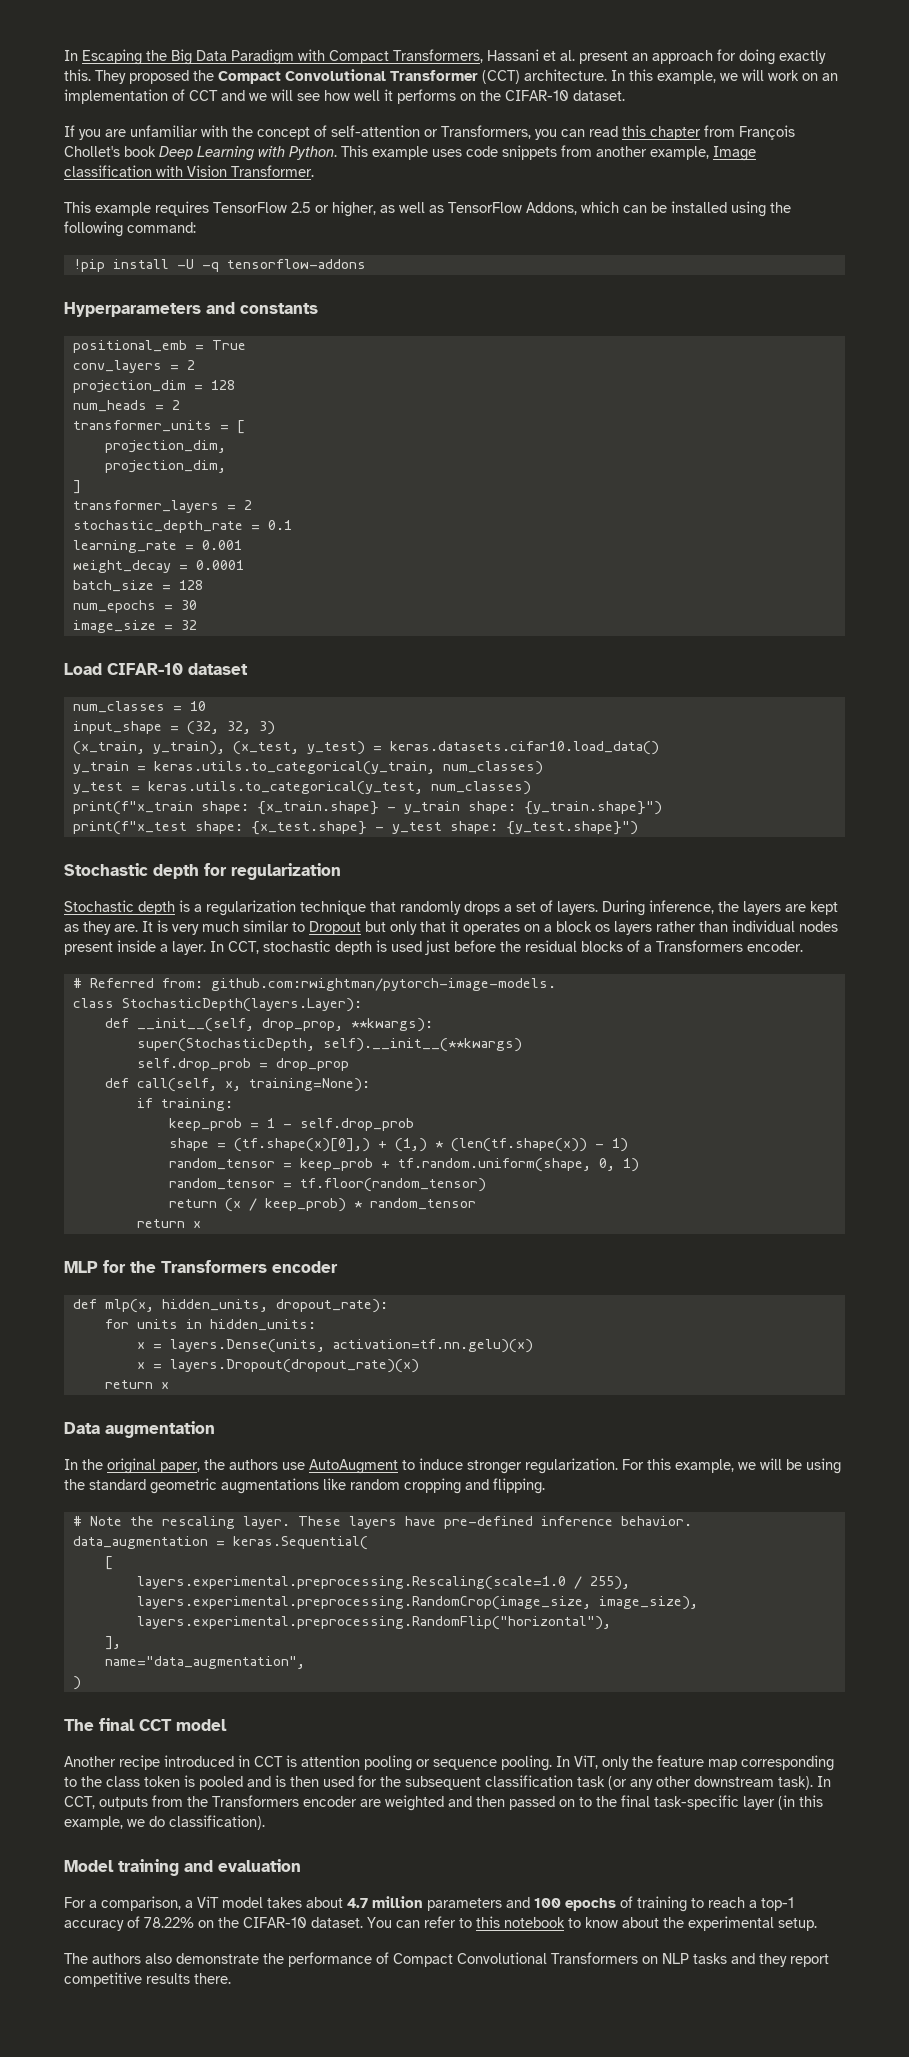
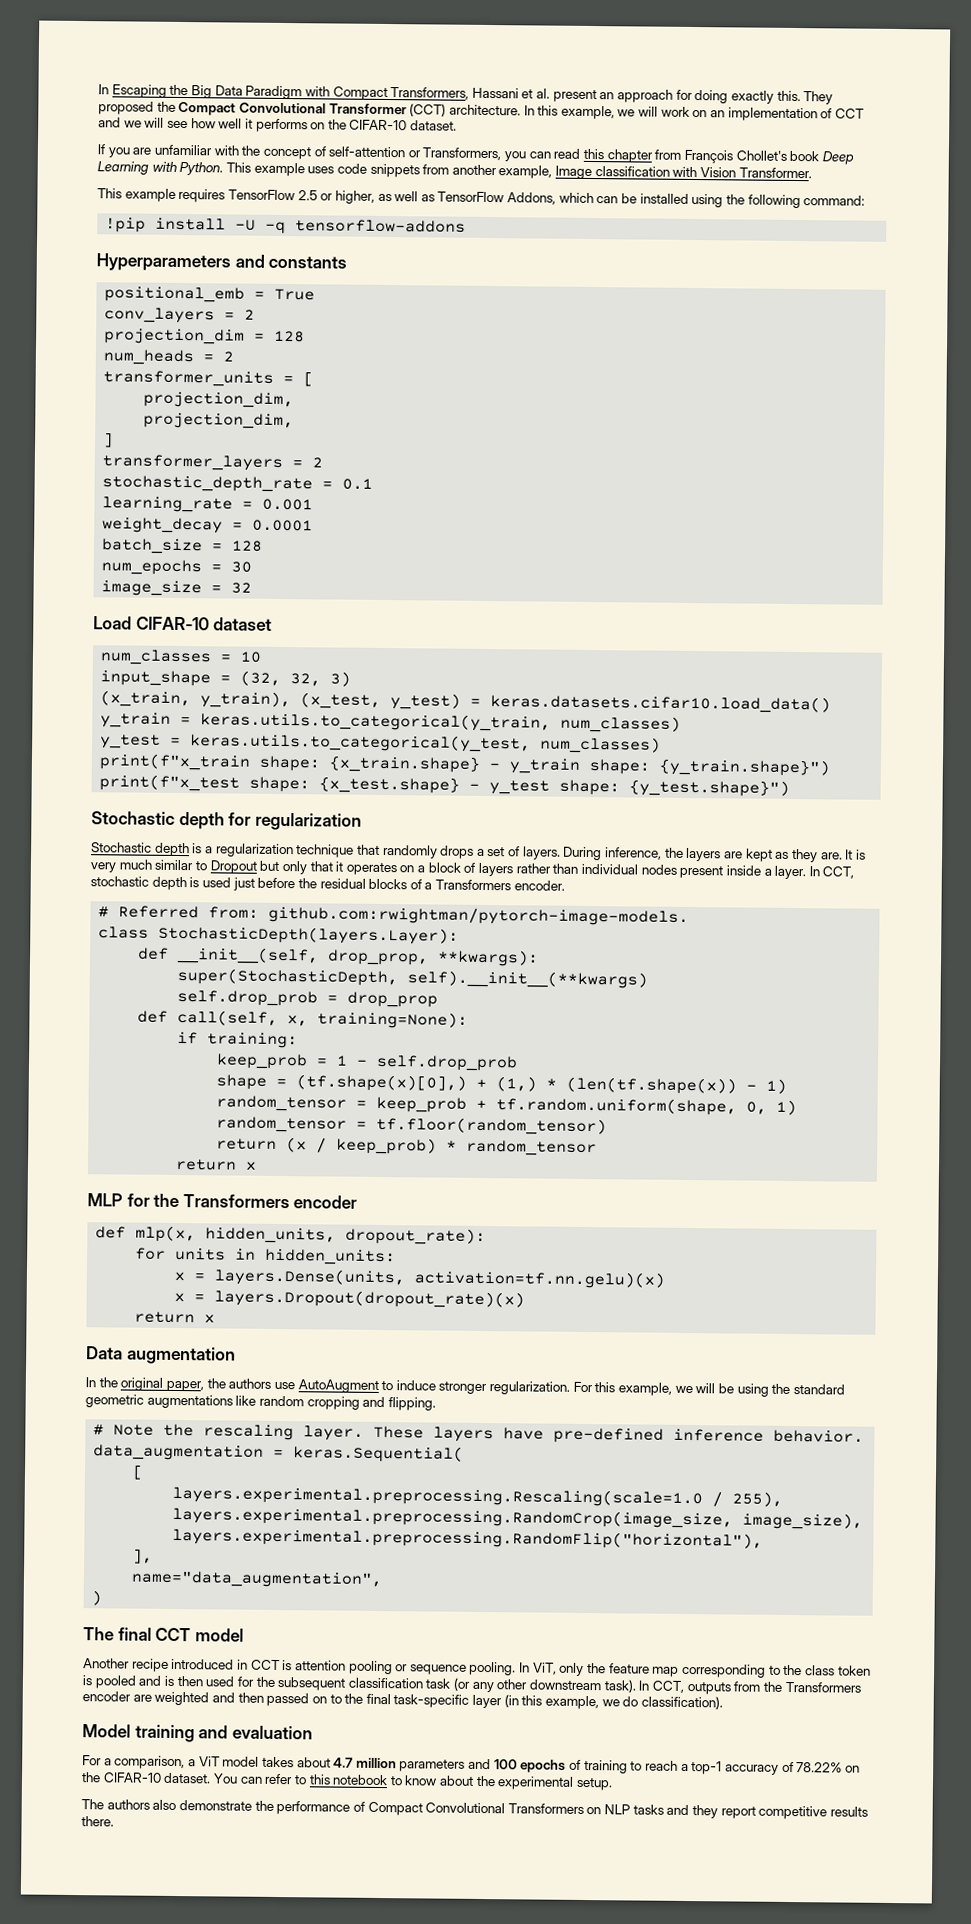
- It is very much similar to Dropout but only that it operates on a block os layers rather than individual nodes present inside a layer.
+ It is very much similar to Dropout but only that it operates on a block of layers rather than individual nodes present inside a layer.

